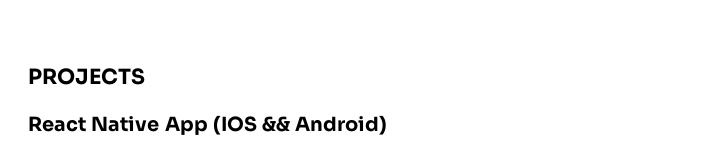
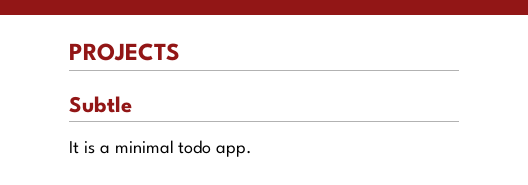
- React Native App (IOS && Android)
+ Subtle
+ It is a minimal todo app.

